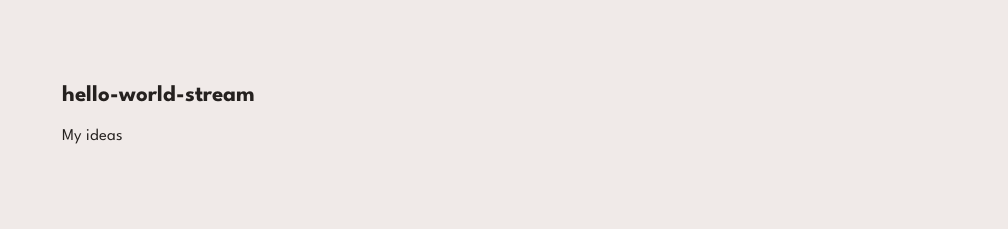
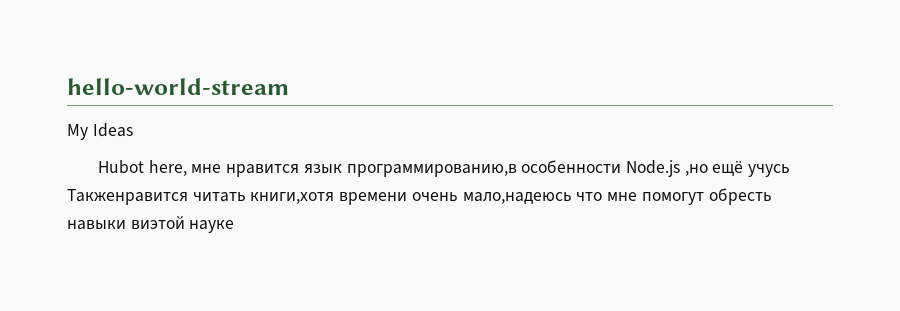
- My ideas
+ My Ideas
+ Hubot here, мне нравится язык программированию,в особенности Node.js ,но ещё учусь Такженравится читать книги,хотя времени очень мало,надеюсь что мне помогут обресть навыки виэтой науке

